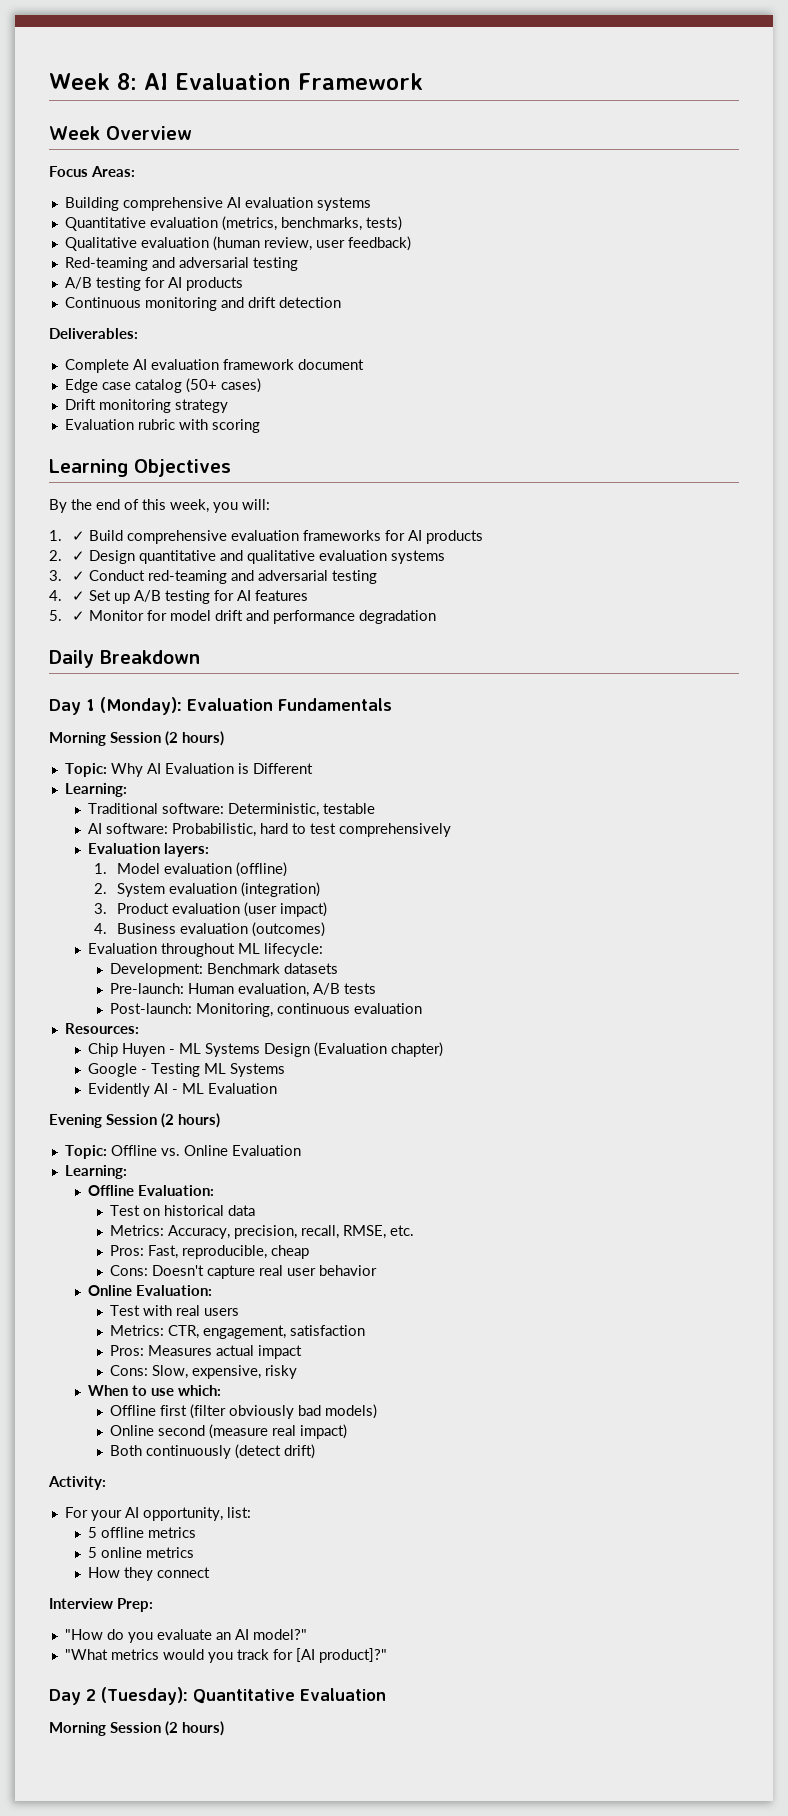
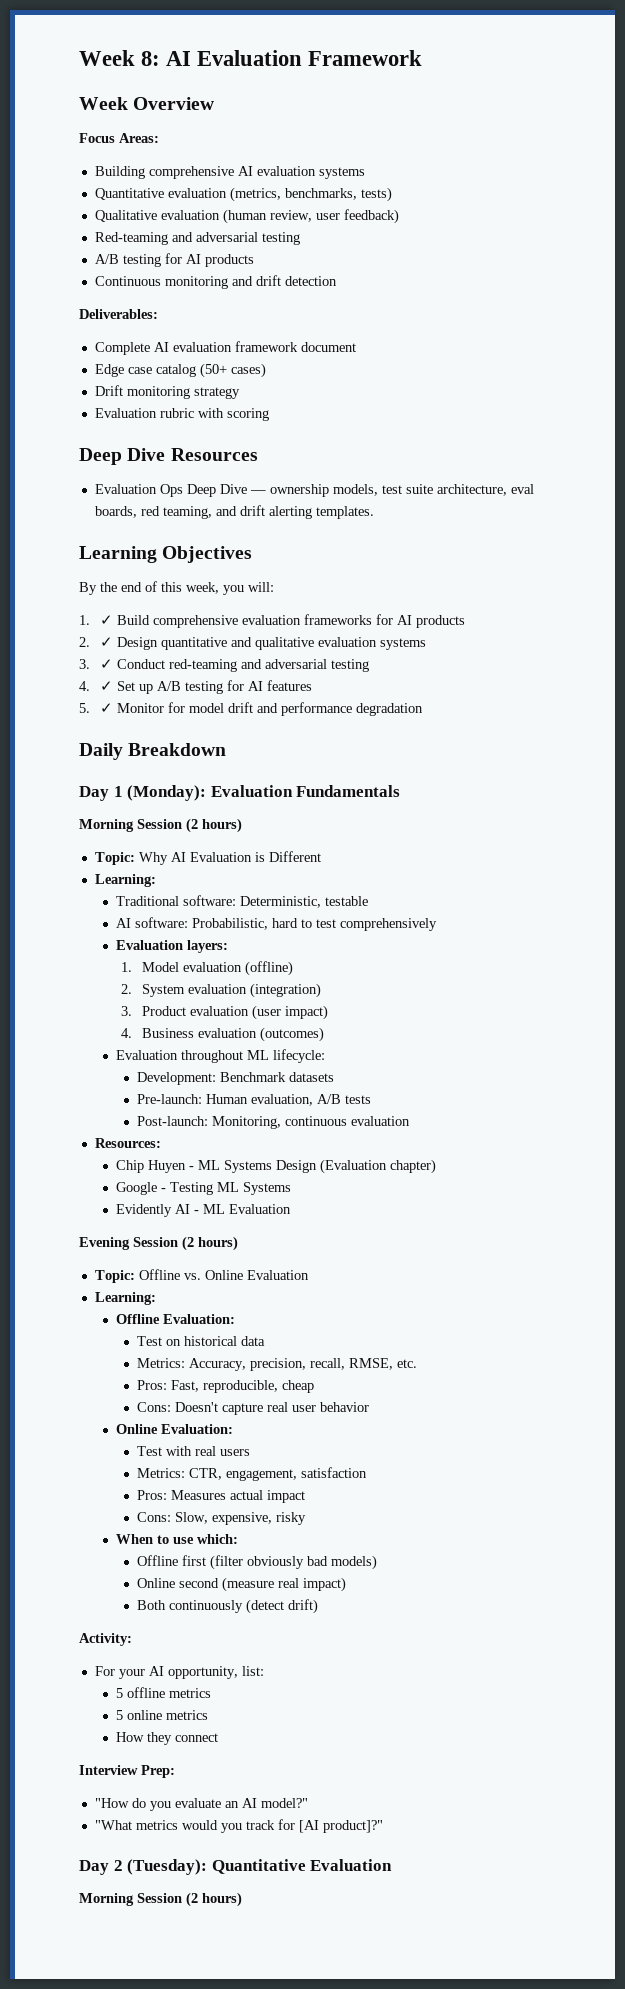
+ Deep Dive Resources
+ Evaluation Ops Deep Dive — ownership models, test suite architecture, eval boards, red teaming, and drift alerting templates.

